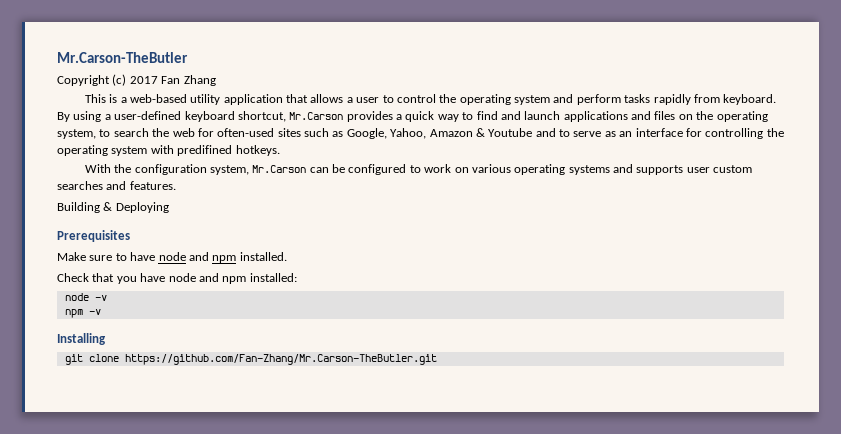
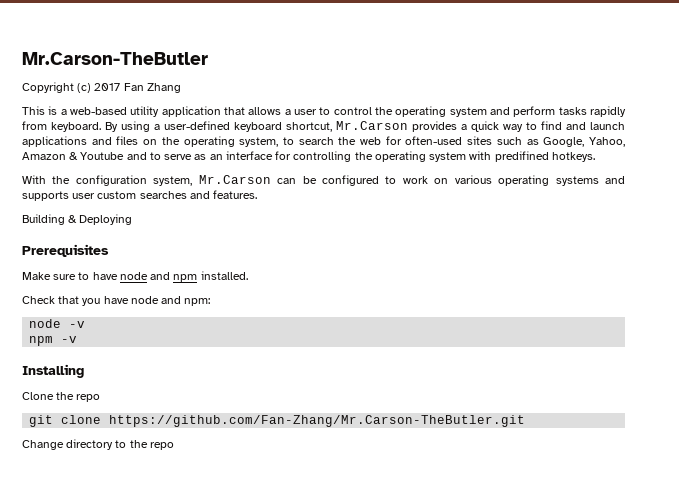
- Check that you have node and npm installed:
+ Check that you have node and npm:
+ Clone the repo
+ Change directory to the repo

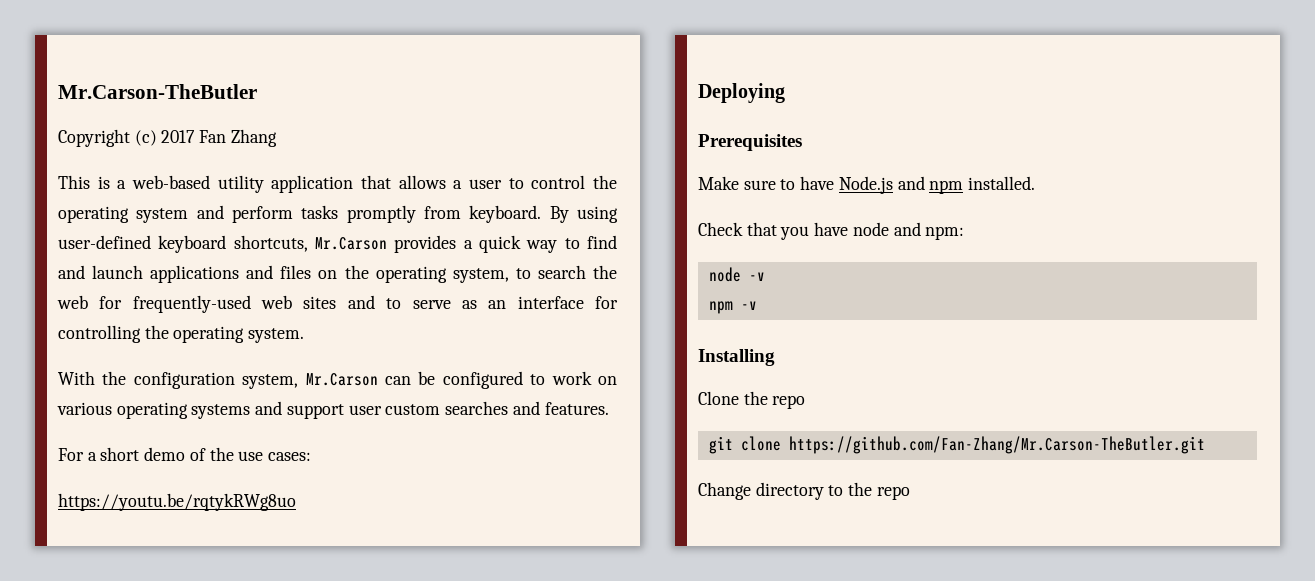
- This is a web-based utility application that allows a user to control the operating system and perform tasks rapidly from keyboard.
+ This is a web-based utility application that allows a user to control the operating system and perform tasks promptly from keyboard.
- By using a user-defined keyboard shortcut, Mr.Carson provides a quick way to find and launch applications and files on the operating system, to search the web for often-used sites such as Google, Yahoo, Amazon & Youtube and to serve as an interface for controlling the operating system with predifined hotkeys.
+ By using user-defined keyboard shortcuts, Mr.Carson provides a quick way to find and launch applications and files on the operating system, to search the web for frequently-used web sites and to serve as an interface for controlling the operating system.
- With the configuration system, Mr.Carson can be configured to work on various operating systems and supports user custom searches and features.
+ With the configuration system, Mr.Carson can be configured to work on various operating systems and support user custom searches and features.
- Building & Deploying
+ For a short demo of the use cases:
+ https://youtu.be/rqtykRWg8uo
+ Deploying
- Make sure to have node and npm installed.
+ Make sure to have Node.js and npm installed.

